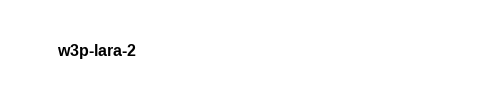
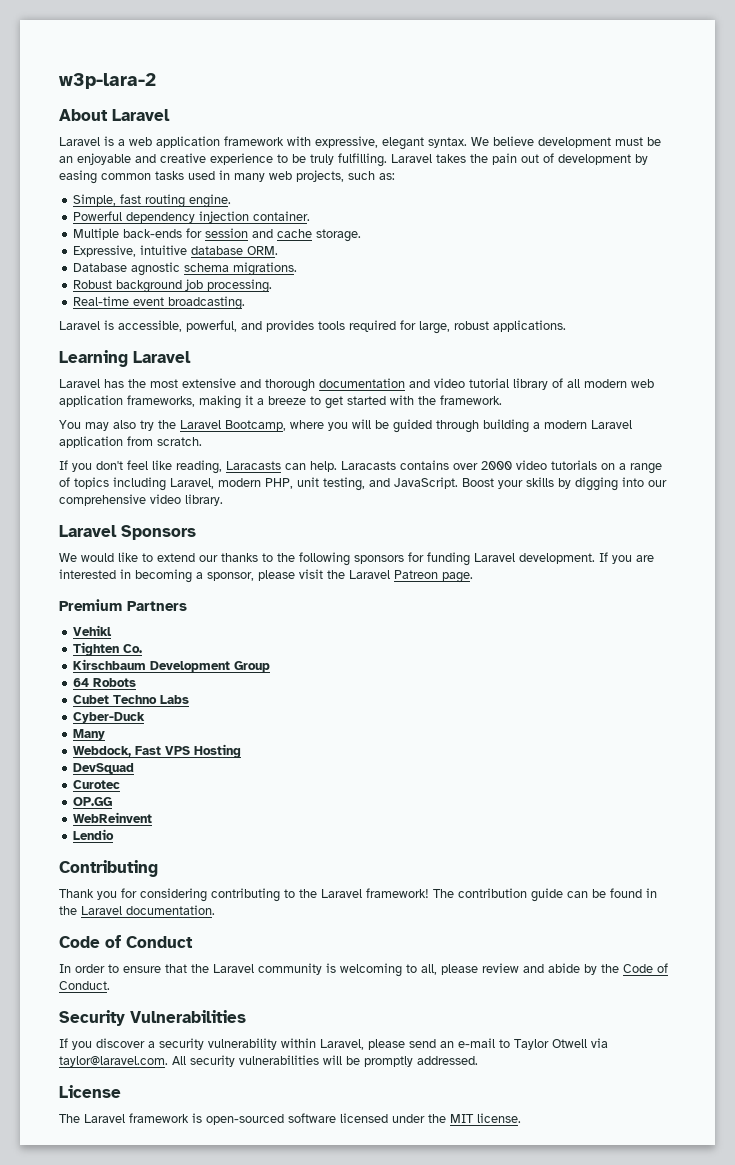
+ About Laravel
+ Laravel is a web application framework with expressive, elegant syntax. We believe development must be an enjoyable and creative experience to be truly fulfilling. Laravel takes the pain out of development by easing common tasks used in many web projects, such as:
+ Simple, fast routing engine.
+ Powerful dependency injection container.
+ Multiple back-ends for session and cache storage.
+ Expressive, intuitive database ORM.
+ Database agnostic schema migrations.
+ Robust background job processing.
+ Real-time event broadcasting.
+ Laravel is accessible, powerful, and provides tools required for large, robust applications.
+ Learning Laravel
+ Laravel has the most extensive and thorough documentation and video tutorial library of all modern web application frameworks, making it a breeze to get started with the framework.
+ You may also try the Laravel Bootcamp, where you will be guided through building a modern Laravel application from scratch.
+ If you don't feel like reading, Laracasts can help. Laracasts contains over 2000 video tutorials on a range of topics including Laravel, modern PHP, unit testing, and JavaScript. Boost your skills by digging into our comprehensive video library.
+ Laravel Sponsors
+ We would like to extend our thanks to the following sponsors for funding Laravel development. If you are interested in becoming a sponsor, please visit the Laravel Patreon page.
+ Premium Partners
+ Vehikl
+ Tighten Co.
+ Kirschbaum Development Group
+ 64 Robots
+ Cubet Techno Labs
+ Cyber-Duck
+ Many
+ Webdock, Fast VPS Hosting
+ DevSquad
+ Curotec
+ OP.GG
+ WebReinvent
+ Lendio
+ Contributing
+ Thank you for considering contributing to the Laravel framework! The contribution guide can be found in the Laravel documentation.
+ Code of Conduct
+ In order to ensure that the Laravel community is welcoming to all, please review and abide by the Code of Conduct.
+ Security Vulnerabilities
+ If you discover a security vulnerability within Laravel, please send an e-mail to Taylor Otwell via taylor@laravel.com. All security vulnerabilities will be promptly addressed.
+ License
+ The Laravel framework is open-sourced software licensed under the MIT license.

